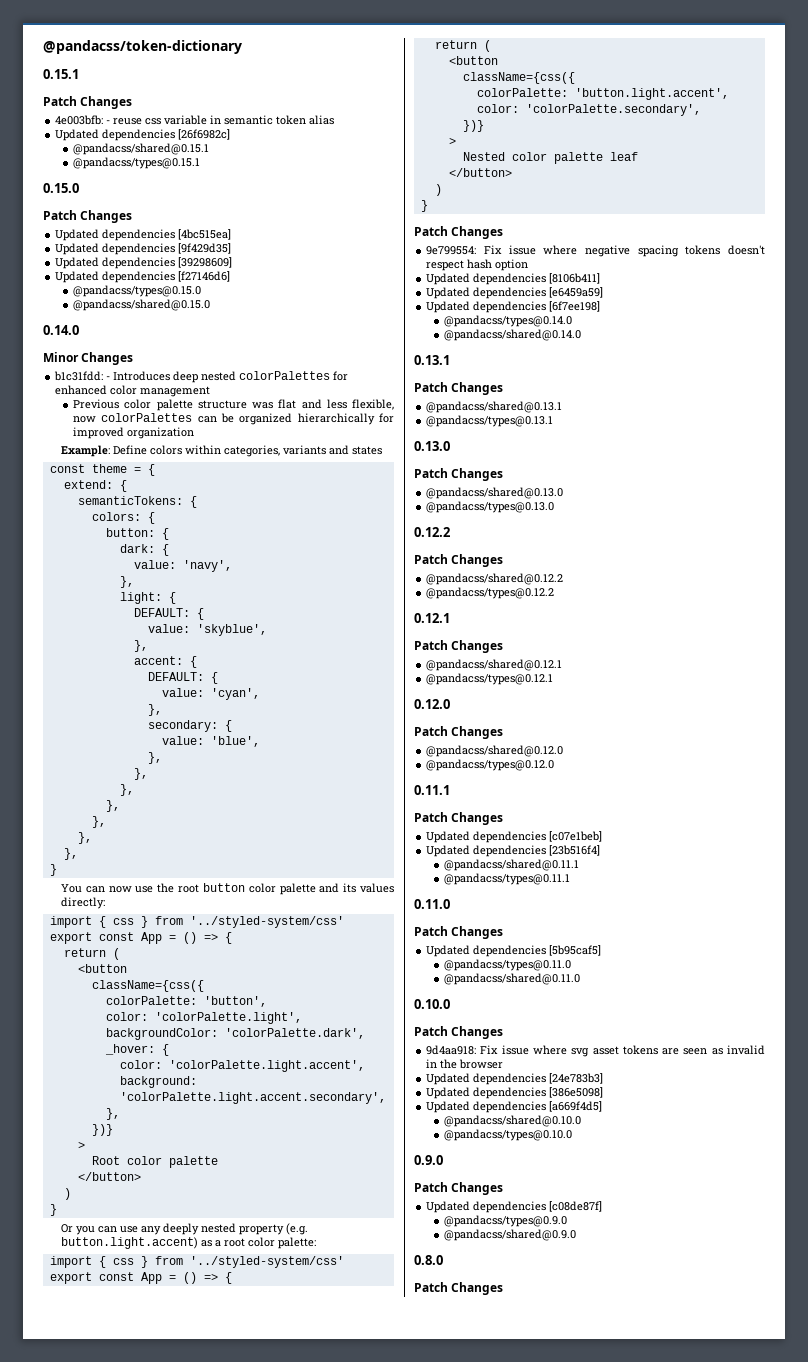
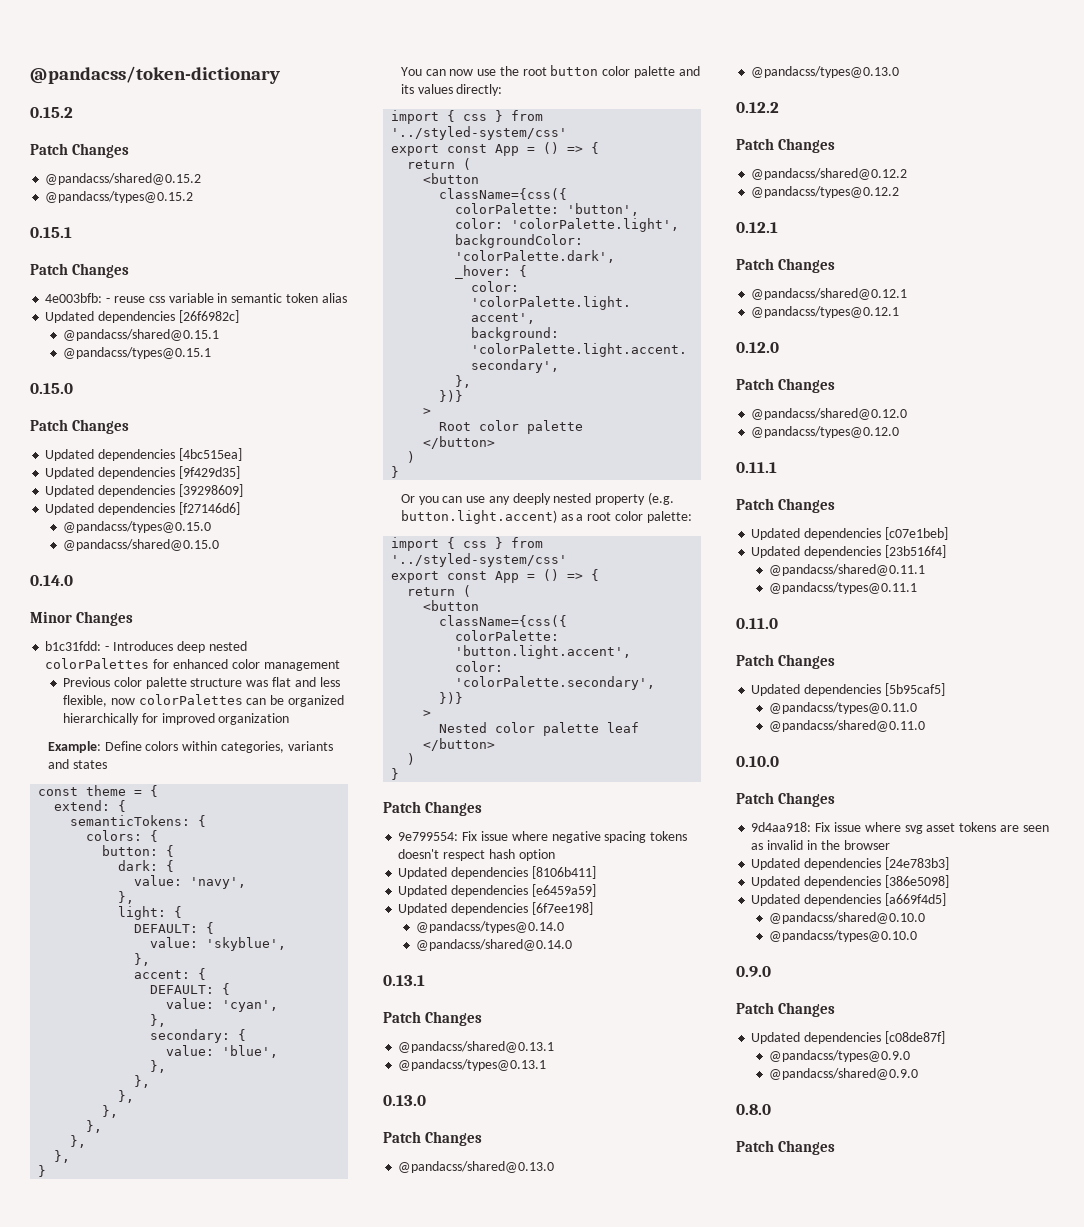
+ 0.15.2
+ Patch Changes
+ @pandacss/shared@0.15.2
+ @pandacss/types@0.15.2

